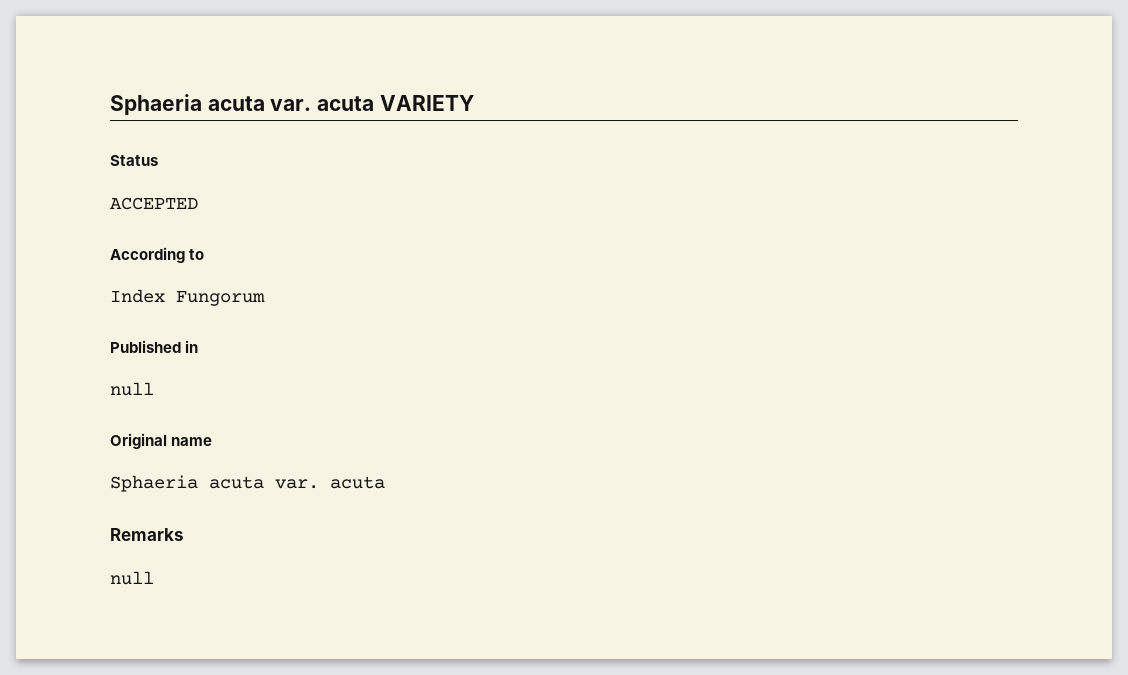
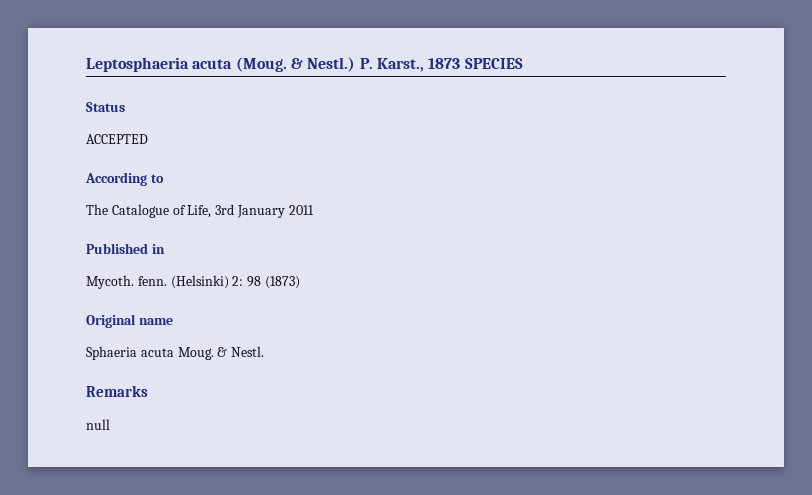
- Sphaeria acuta var. acuta VARIETY
+ Leptosphaeria acuta (Moug. & Nestl.) P. Karst., 1873 SPECIES
  Status
  ACCEPTED
  According to
- Index Fungorum
+ The Catalogue of Life, 3rd January 2011
  Published in
- null
+ Mycoth. fenn. (Helsinki) 2: 98 (1873)
  Original name
- Sphaeria acuta var. acuta
+ Sphaeria acuta Moug. & Nestl.

